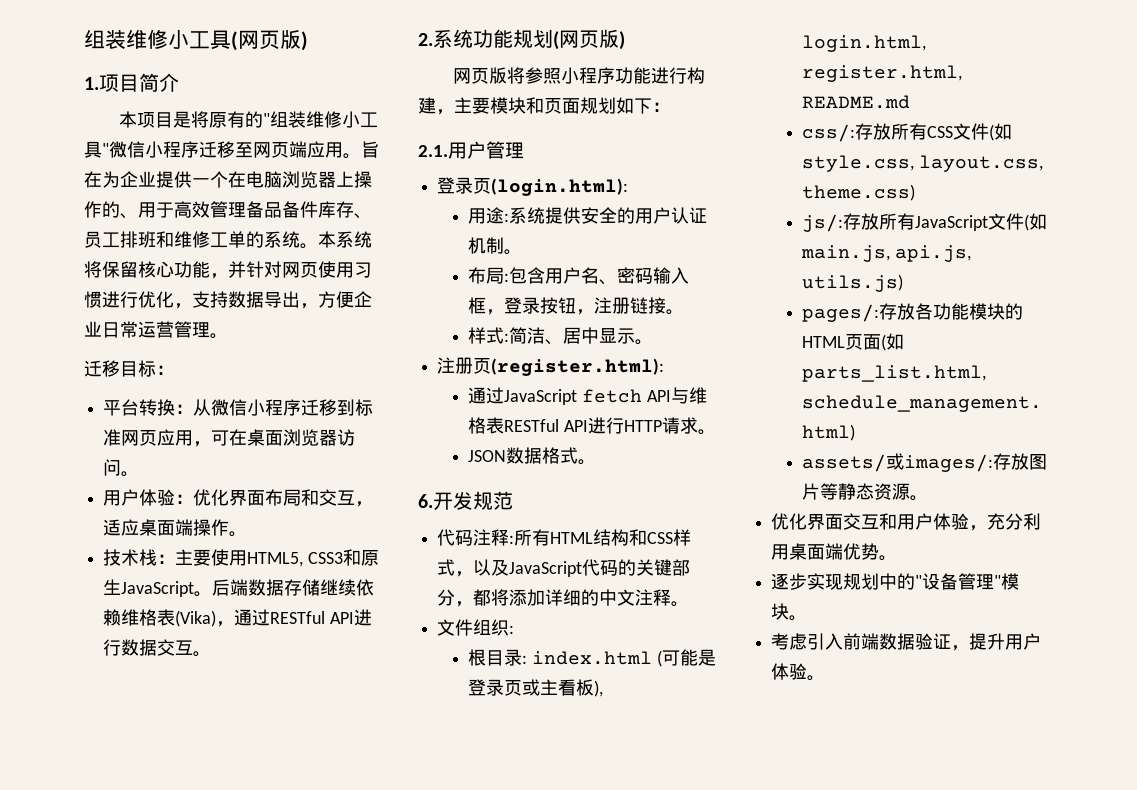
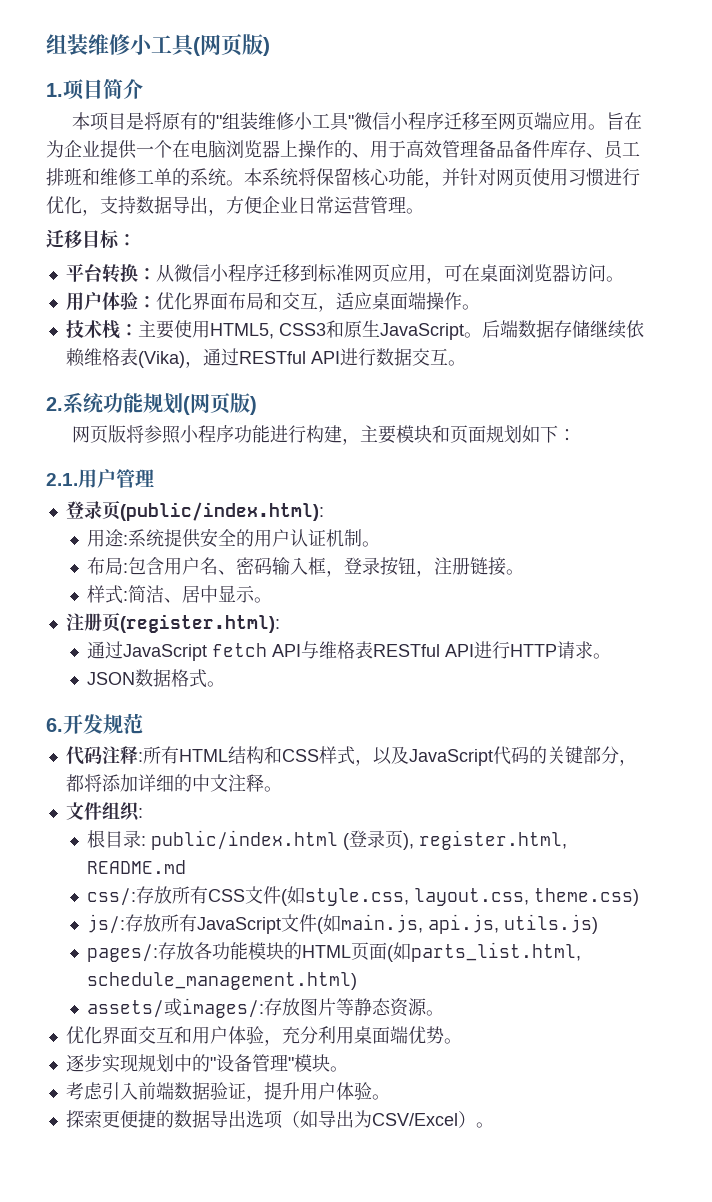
- 登录页(login.html):
+ 登录页(public/index.html):
- 根目录: index.html (可能是登录页或主看板), login.html, register.html, README.md
+ 根目录: public/index.html (登录页), register.html, README.md
+ 探索更便捷的数据导出选项（如导出为CSV/Excel）。

